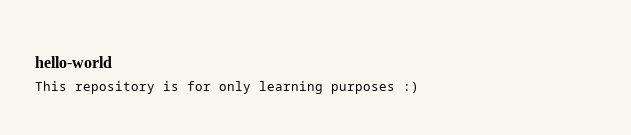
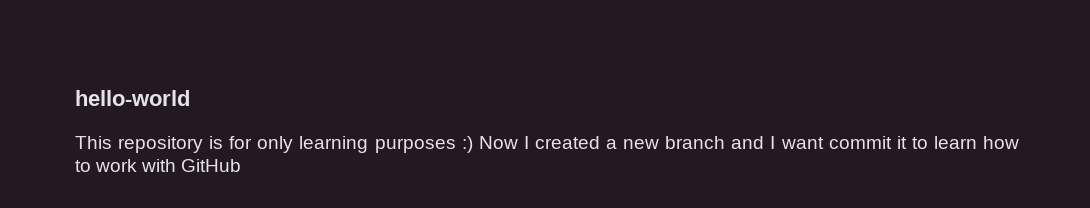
- This repository is for only learning purposes :)
+ This repository is for only learning purposes :) Now I created a new branch and I want commit it to learn how to work with GitHub

